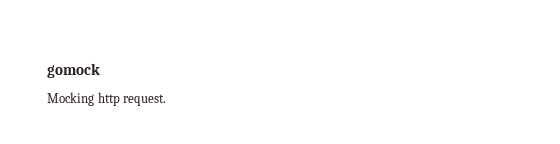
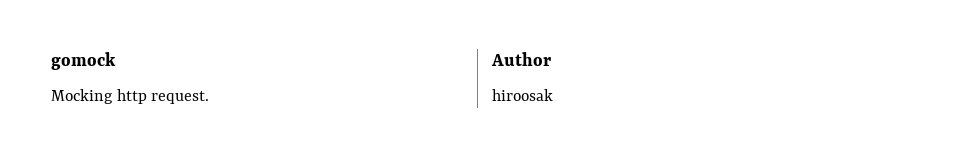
+ Author
+ hiroosak

